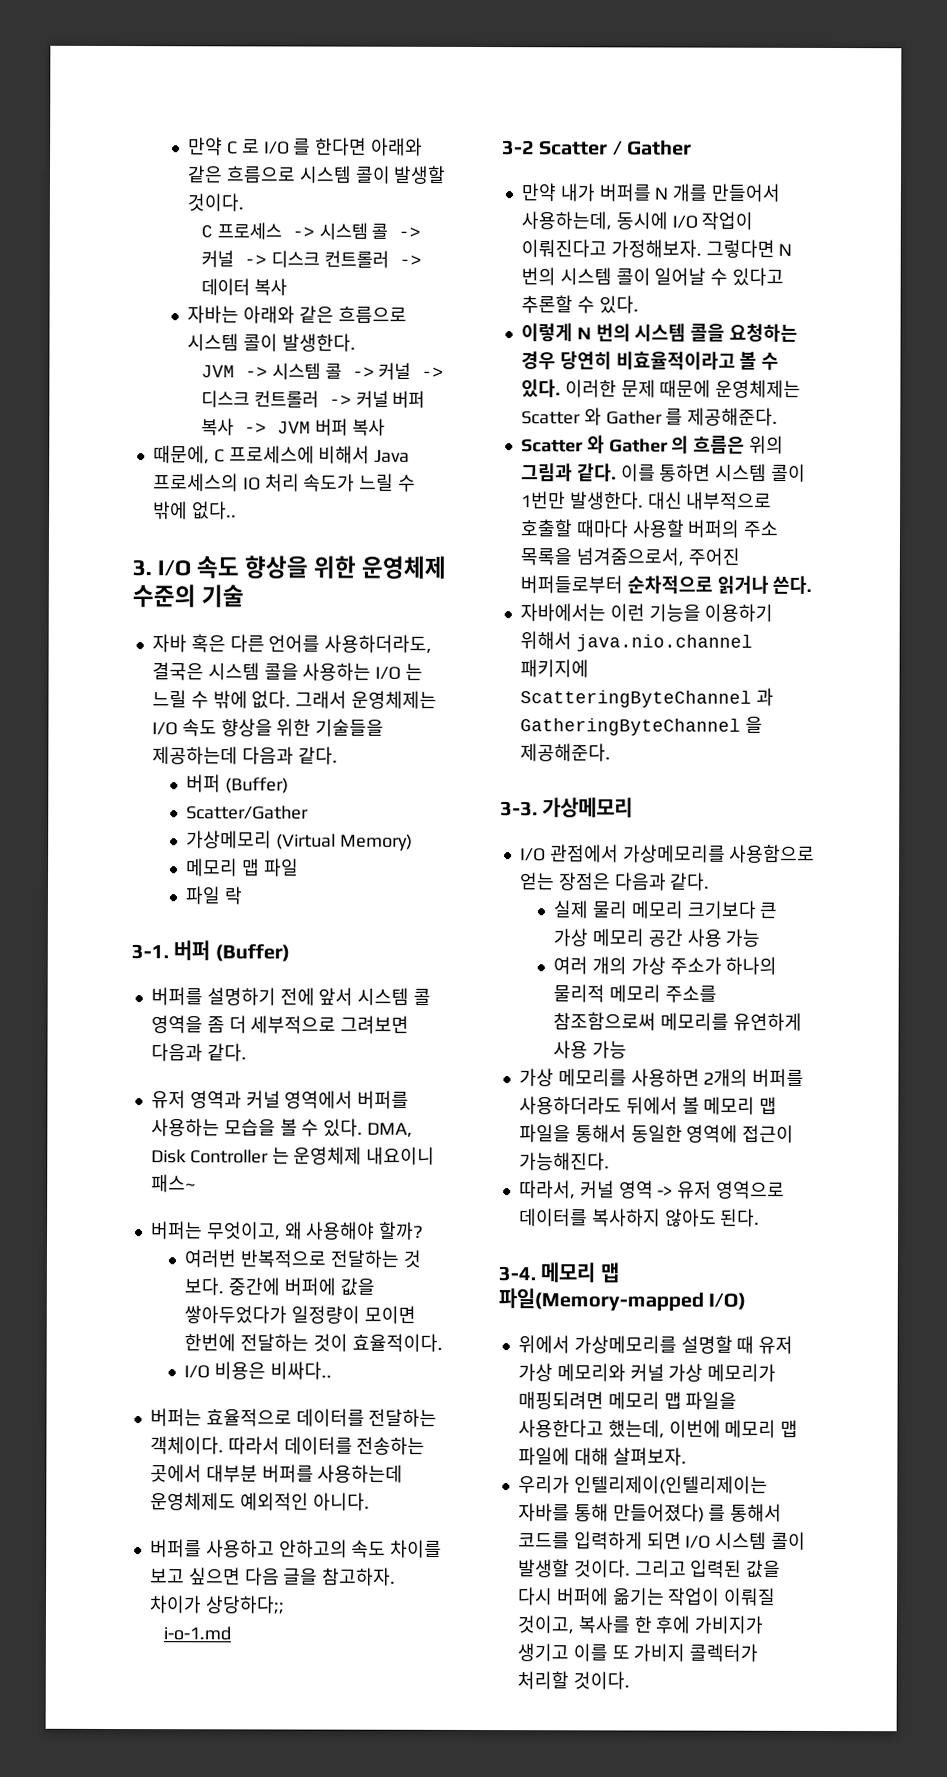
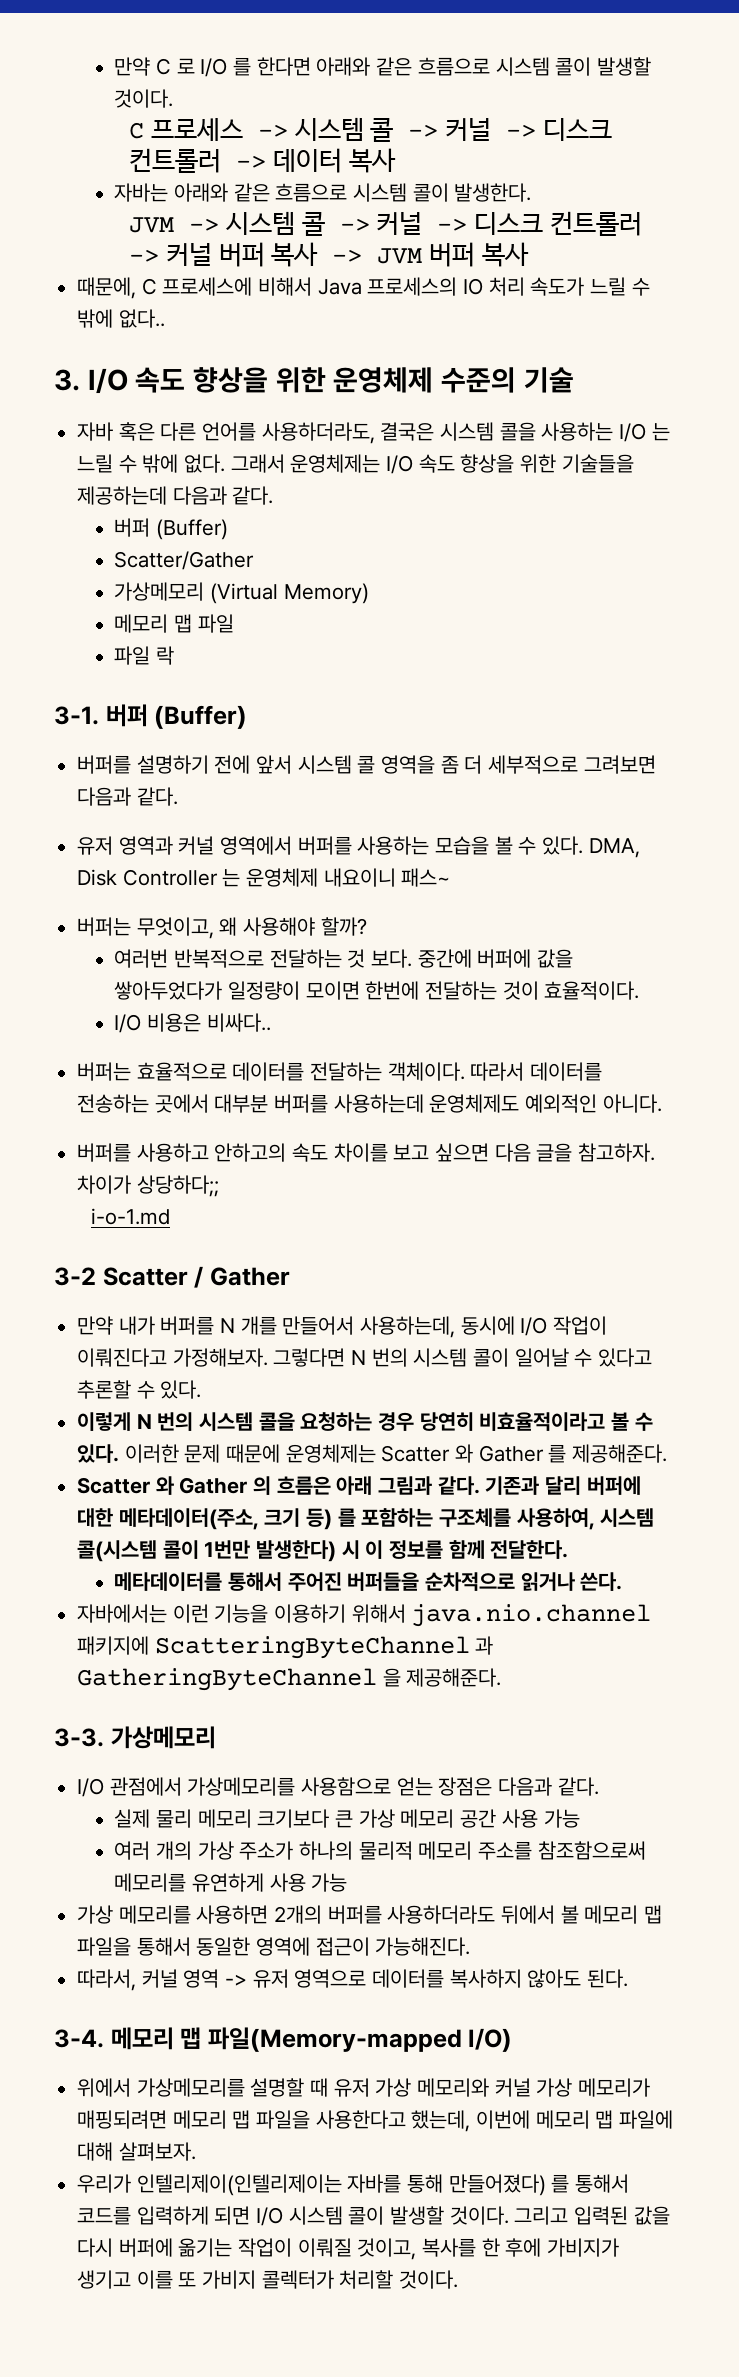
- Scatter 와 Gather 의 흐름은 위의 그림과 같다.
+ Scatter 와 Gather 의 흐름은 아래 그림과 같다.
- 이를 통하면 시스템 콜이 1번만 발생한다. 대신 내부적으로 호출할 때마다 사용할 버퍼의 주소 목록을 넘겨줌으로서, 주어진 버퍼들로부터 순차적으로 읽거나 쓴다.
+ 기존과 달리 버퍼에 대한 메타데이터(주소, 크기 등) 를 포함하는 구조체를 사용하여, 시스템 콜(시스템 콜이 1번만 발생한다) 시 이 정보를 함께 전달한다.
+ 메타데이터를 통해서 주어진 버퍼들을 순차적으로 읽거나 쓴다.

